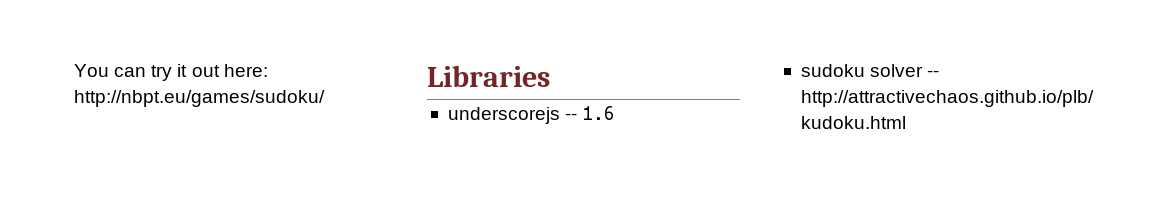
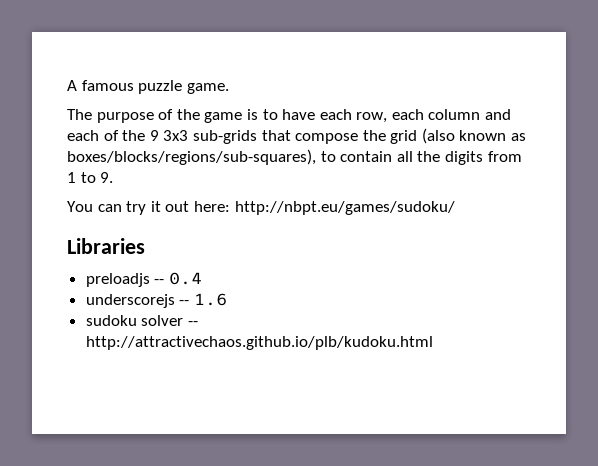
+ A famous puzzle game.
+ The purpose of the game is to have each row, each column and each of the 9 3x3 sub-grids that compose the grid (also known as boxes/blocks/regions/sub-squares), to contain all the digits from 1 to 9.
+ preloadjs -- 0.4

